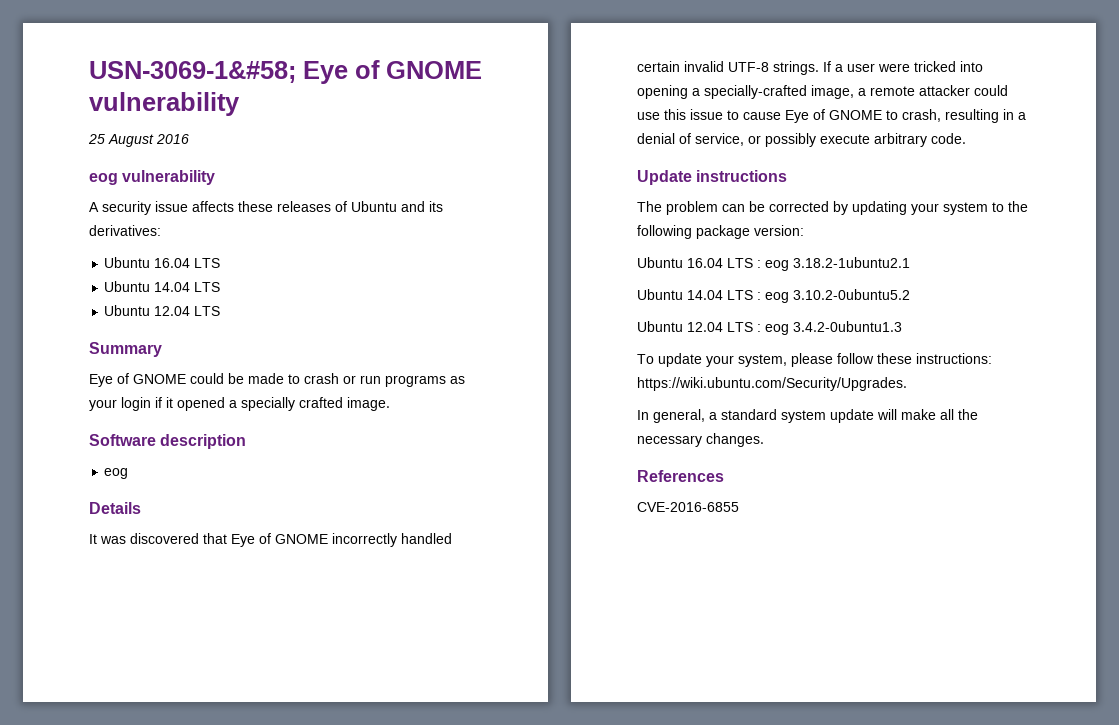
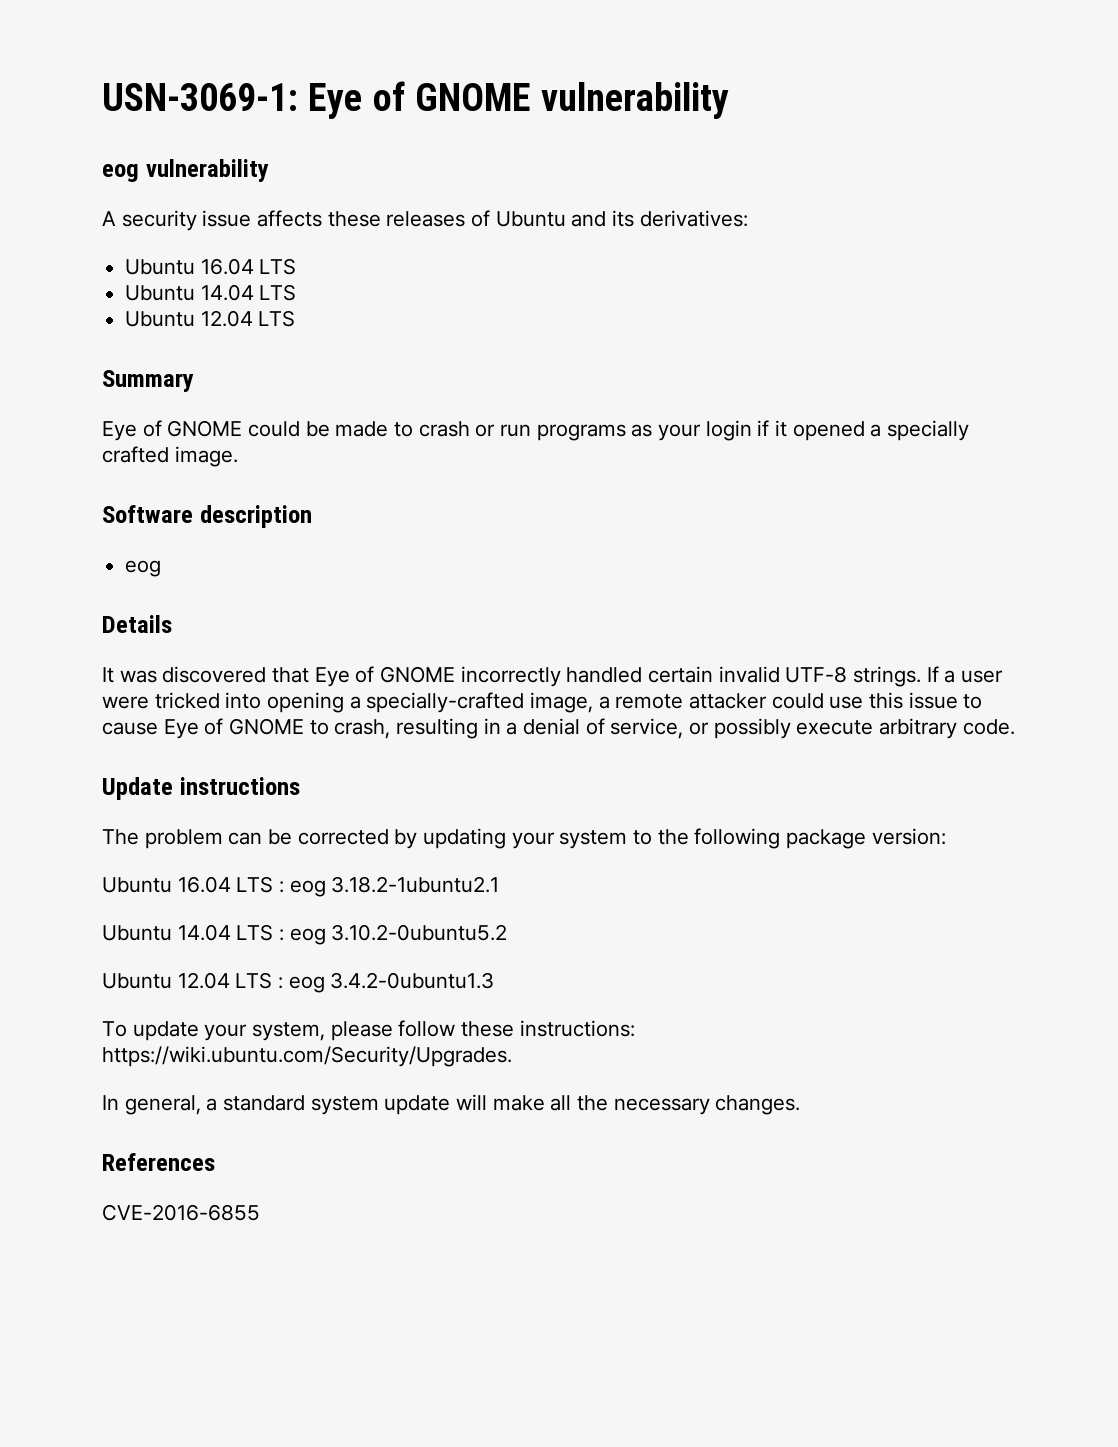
- USN-3069-1&#58; Eye of GNOME vulnerability
+ USN-3069-1: Eye of GNOME vulnerability
- 25 August 2016

